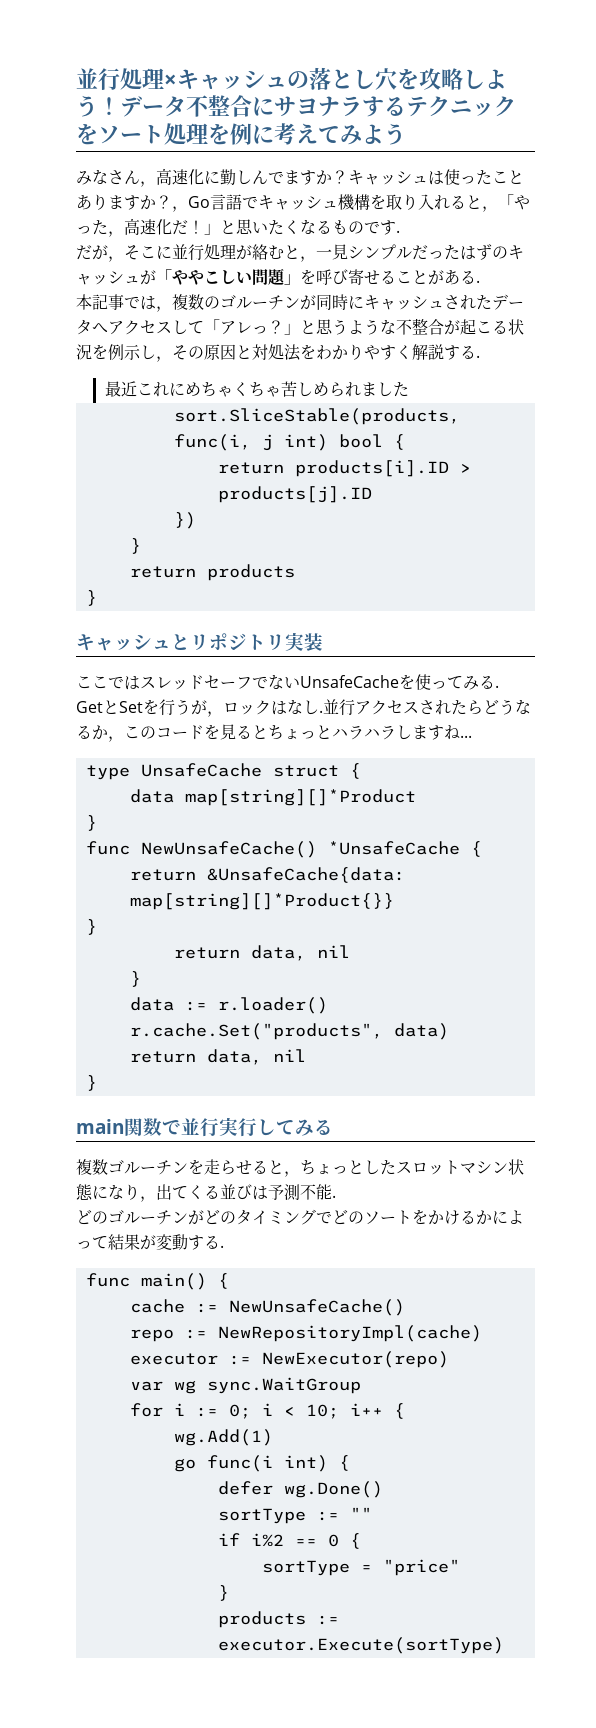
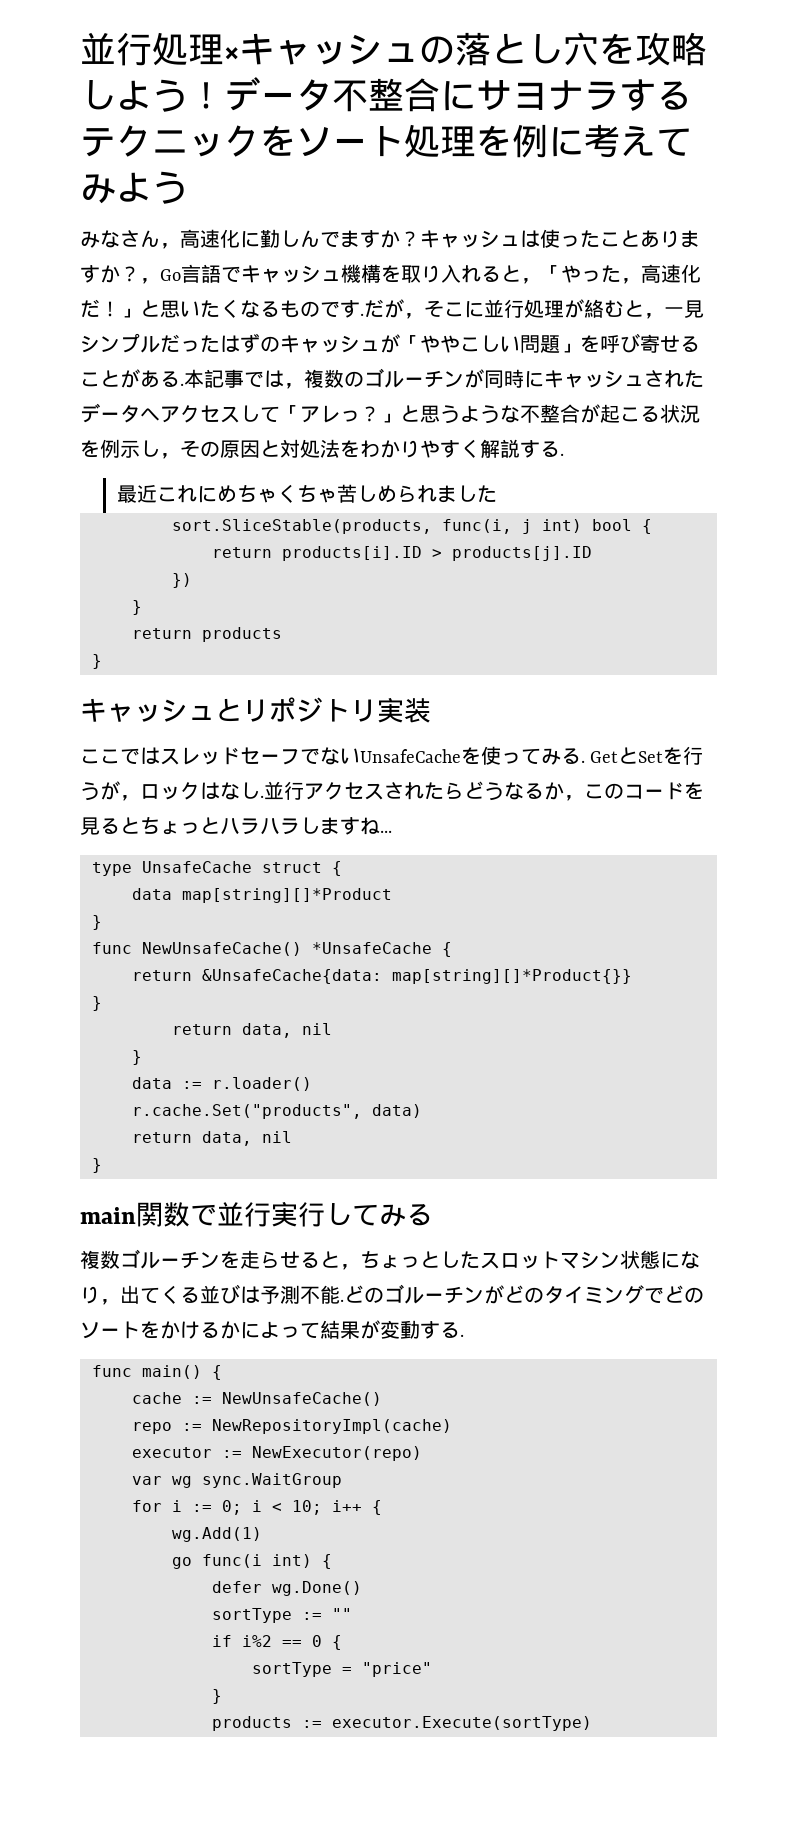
- ，Go言語でキャッシュ機構を取り入れると，「やった，高速化だ！」と思いたくなるものです.
- だが，そこに並行処理が絡むと，一見シンプルだったはずのキャッシュが「ややこしい問題」を呼び寄せることがある.
- 本記事では，複数のゴルーチンが同時にキャッシュされたデータへアクセスして「アレっ？」と思うような不整合が起こる状況を例示し，その原因と対処法をわかりやすく解説する.
+ ，Go言語でキャッシュ機構を取り入れると，「やった，高速化だ！」と思いたくなるものです.だが，そこに並行処理が絡むと，一見シンプルだったはずのキャッシュが「ややこしい問題」を呼び寄せることがある.本記事では，複数のゴルーチンが同時にキャッシュされたデータへアクセスして「アレっ？」と思うような不整合が起こる状況を例示し，その原因と対処法をわかりやすく解説する.
- ここではスレッドセーフでないUnsafeCacheを使ってみる.
- GetとSetを行うが，ロックはなし.
+ ここではスレッドセーフでないUnsafeCacheを使ってみる. GetとSetを行うが，ロックはなし.
- 複数ゴルーチンを走らせると，ちょっとしたスロットマシン状態になり，出てくる並びは予測不能.
- どのゴルーチンがどのタイミングでどのソートをかけるかによって結果が変動する.
+ 複数ゴルーチンを走らせると，ちょっとしたスロットマシン状態になり，出てくる並びは予測不能.どのゴルーチンがどのタイミングでどのソートをかけるかによって結果が変動する.

